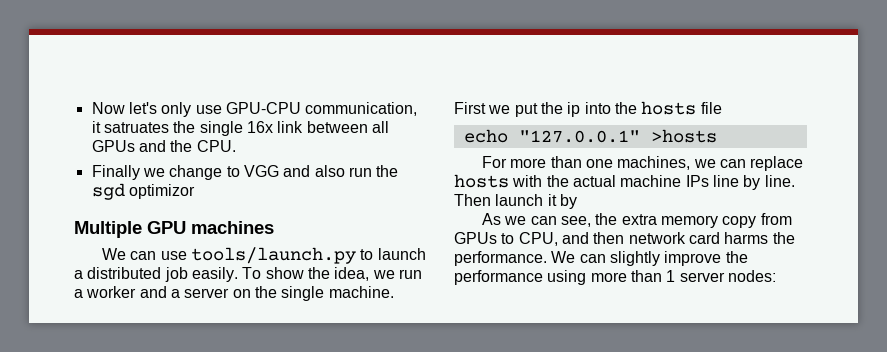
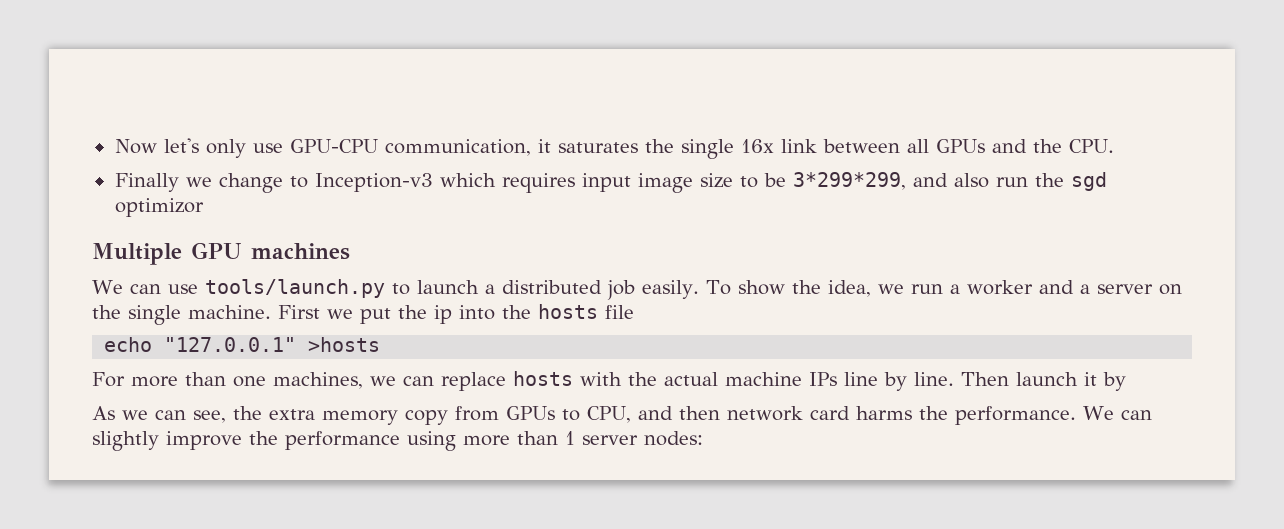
- Now let's only use GPU-CPU communication, it satruates the single 16x link between all GPUs and the CPU.
+ Now let's only use GPU-CPU communication, it saturates the single 16x link between all GPUs and the CPU.
- Finally we change to VGG and also run the sgd optimizor
+ Finally we change to Inception-v3 which requires input image size to be 3*299*299, and also run the sgd optimizor

